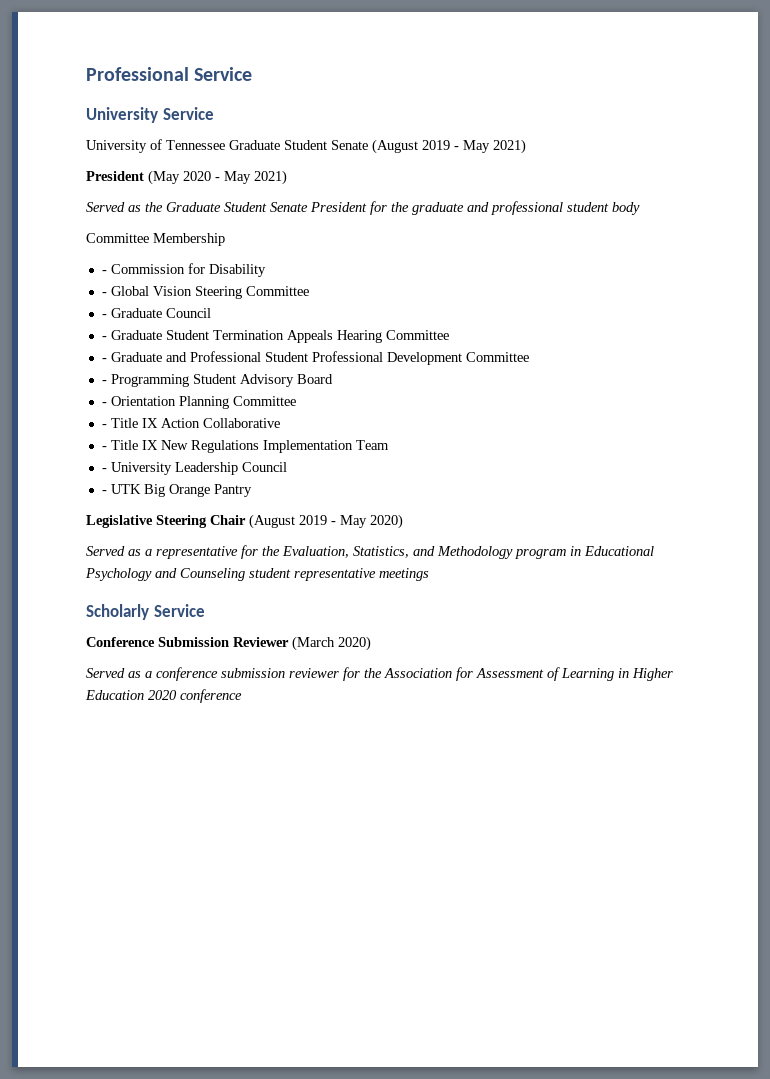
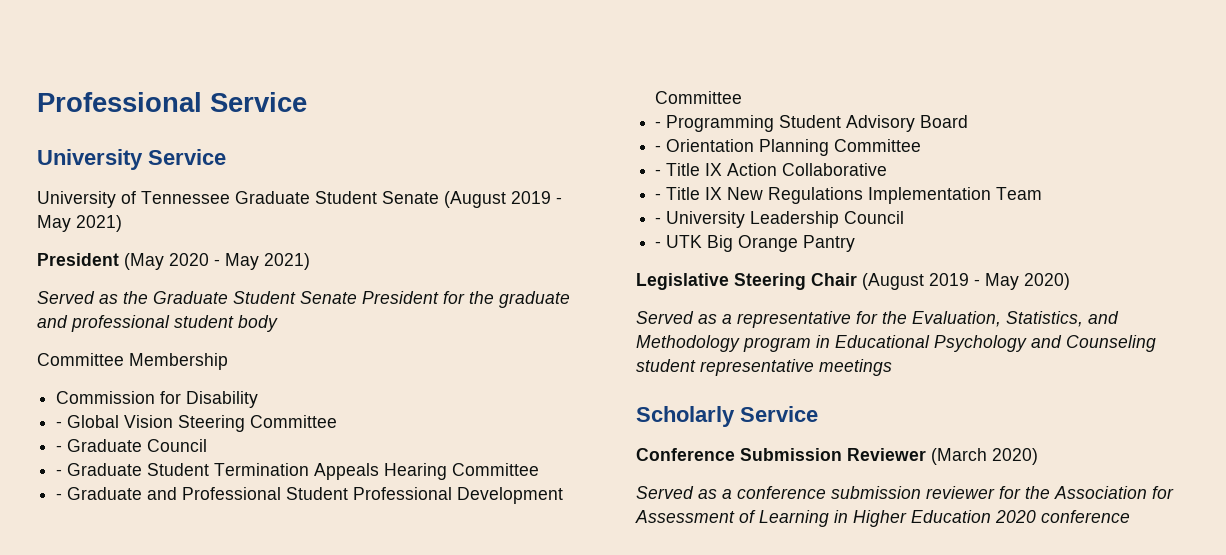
- - Commission for Disability
+ Commission for Disability

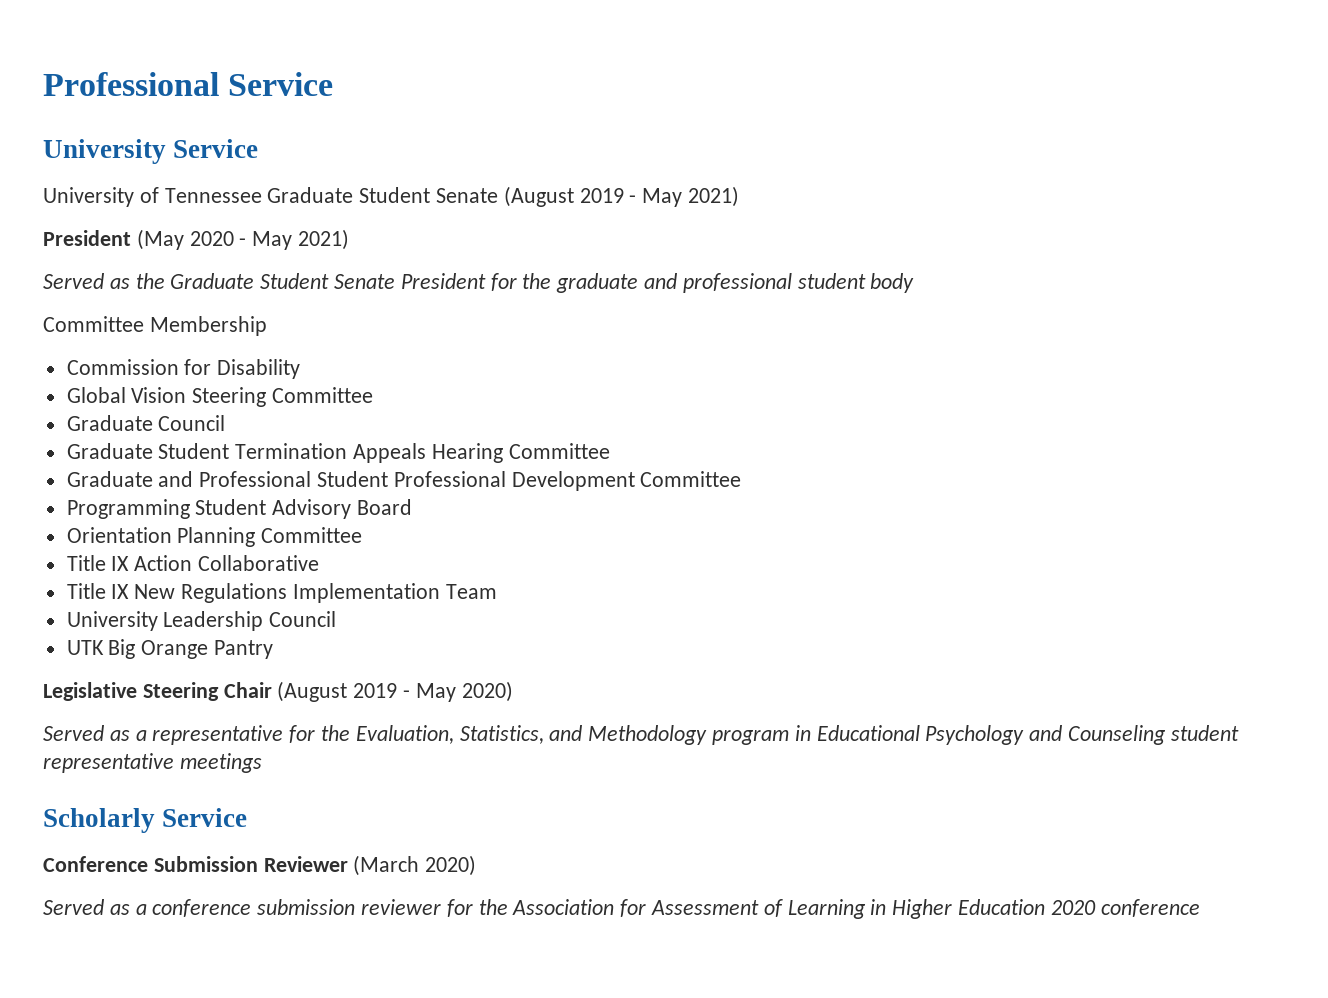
- - Global Vision Steering Committee
+ Global Vision Steering Committee
- - Graduate Council
+ Graduate Council
- - Graduate Student Termination Appeals Hearing Committee
+ Graduate Student Termination Appeals Hearing Committee
- - Graduate and Professional Student Professional Development Committee
+ Graduate and Professional Student Professional Development Committee
- - Programming Student Advisory Board
+ Programming Student Advisory Board
- - Orientation Planning Committee
+ Orientation Planning Committee
- - Title IX Action Collaborative
+ Title IX Action Collaborative
- - Title IX New Regulations Implementation Team
+ Title IX New Regulations Implementation Team
- - University Leadership Council
+ University Leadership Council
- - UTK Big Orange Pantry
+ UTK Big Orange Pantry

